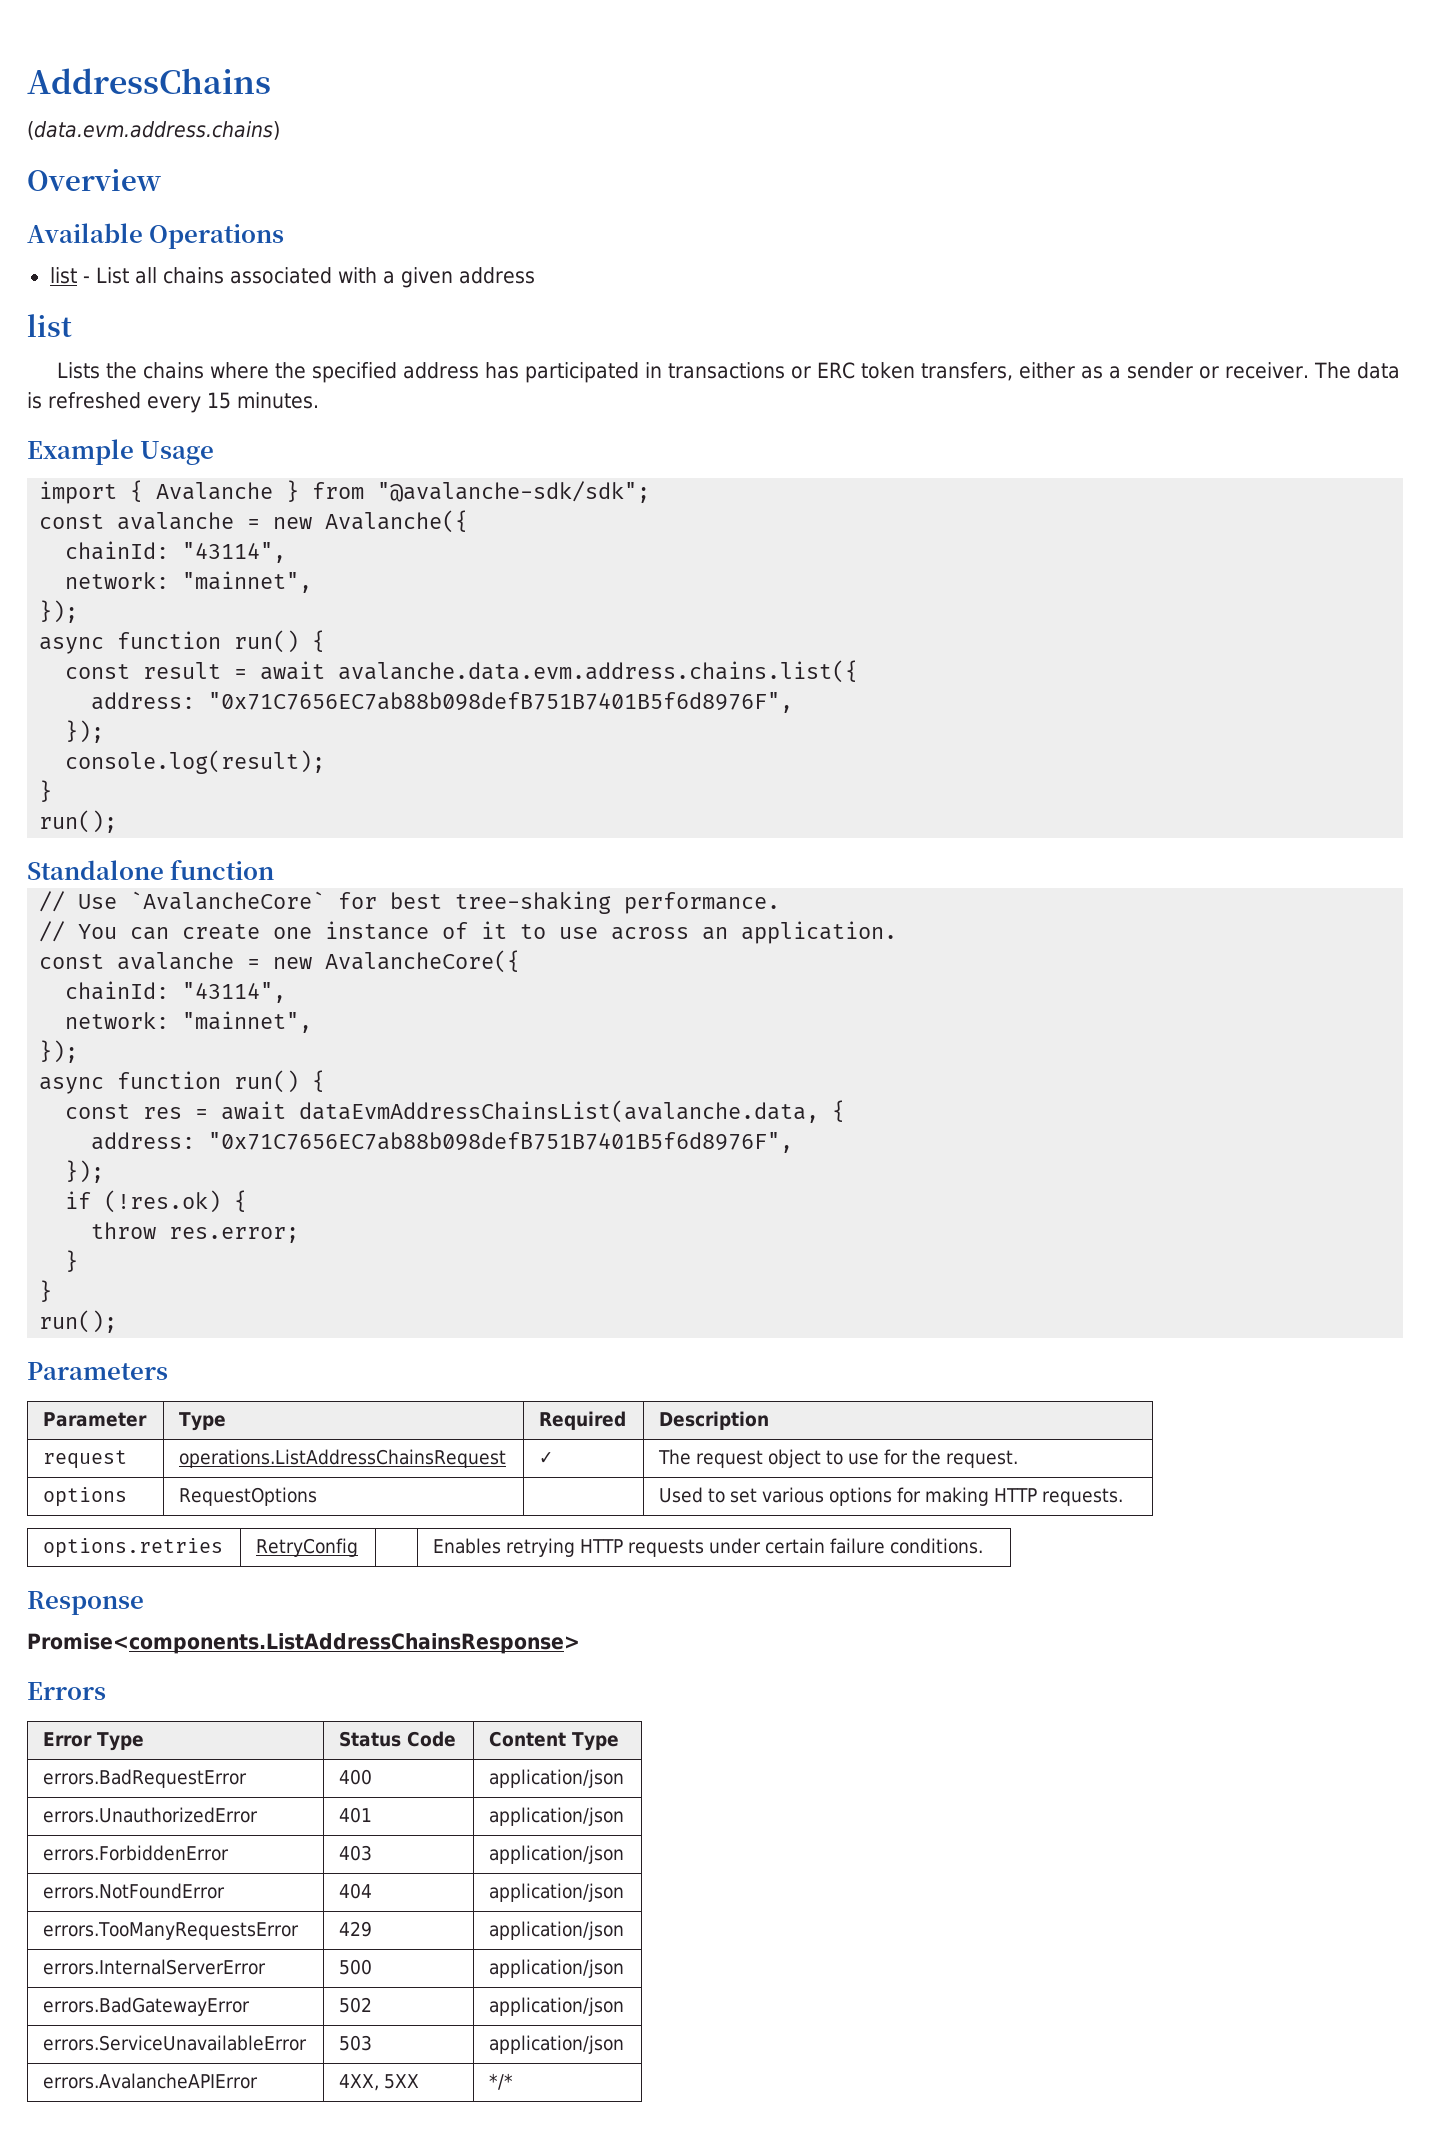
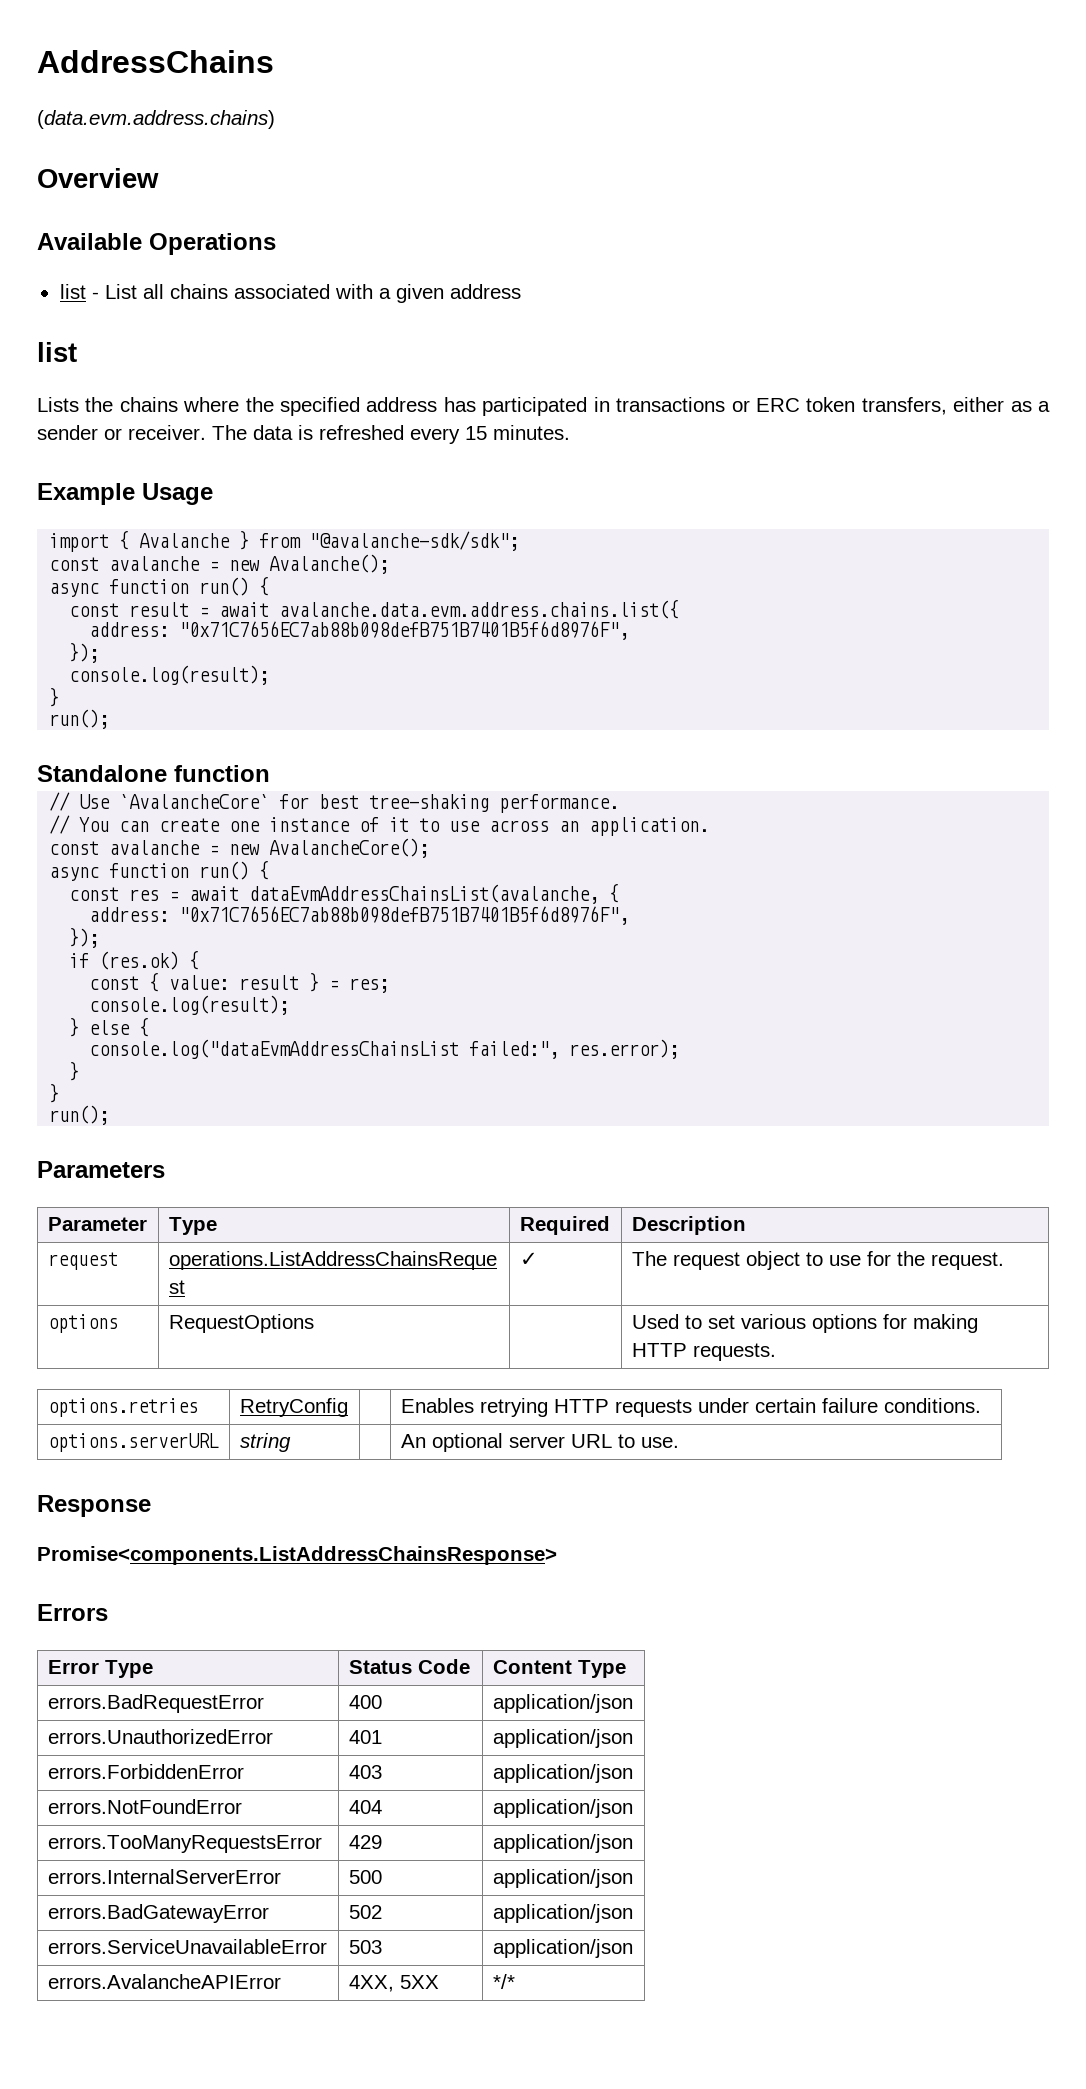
- const avalanche = new Avalanche({
- chainId: "43114",
- network: "mainnet",
- });
+ const avalanche = new Avalanche();
- const avalanche = new AvalancheCore({
- chainId: "43114",
- network: "mainnet",
- });
+ const avalanche = new AvalancheCore();
- const res = await dataEvmAddressChainsList(avalanche.data, {
+ const res = await dataEvmAddressChainsList(avalanche, {
- if (!res.ok) {
- throw res.error;
+ if (res.ok) {
+ const { value: result } = res;
+ console.log(result);
+ } else {
+ console.log("dataEvmAddressChainsList failed:", res.error);
+ options.serverURL | string | | An optional server URL to use.

